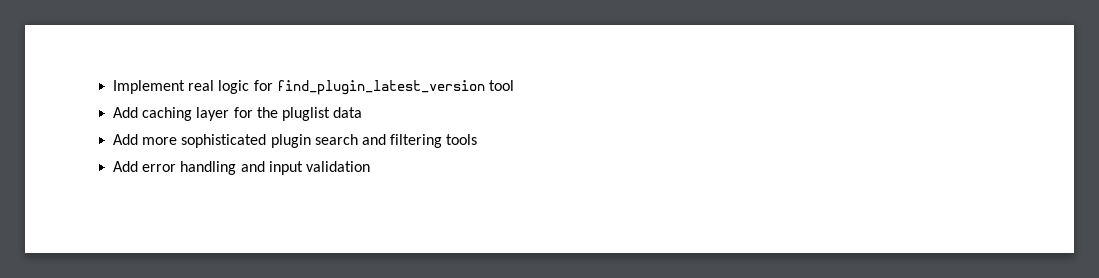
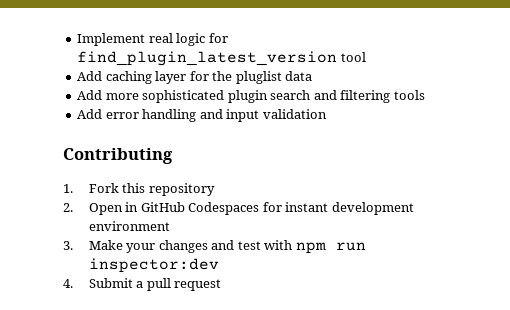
+ Contributing
+ 1. Fork this repository
+ 2. Open in GitHub Codespaces for instant development environment
+ 3. Make your changes and test with npm run inspector:dev
+ 4. Submit a pull request

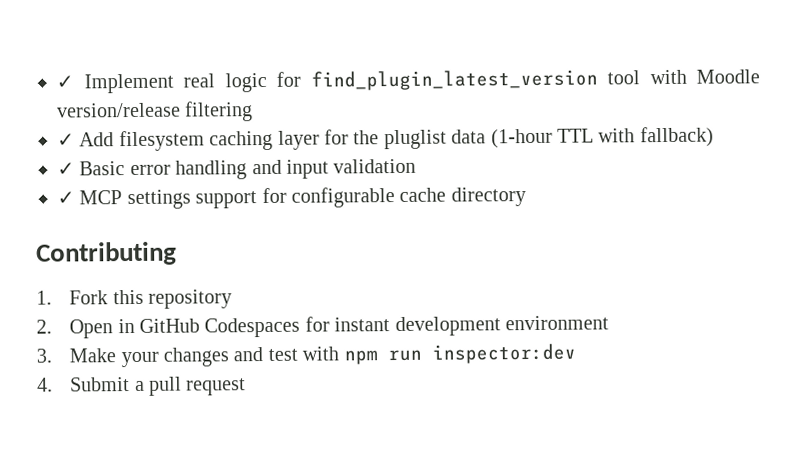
- Implement real logic for find_plugin_latest_version tool
- Add caching layer for the pluglist data
- Add more sophisticated plugin search and filtering tools
- Add error handling and input validation
+ ✓ Implement real logic for find_plugin_latest_version tool with Moodle version/release filtering
+ ✓ Add filesystem caching layer for the pluglist data (1-hour TTL with fallback)
+ ✓ Basic error handling and input validation
+ ✓ MCP settings support for configurable cache directory

